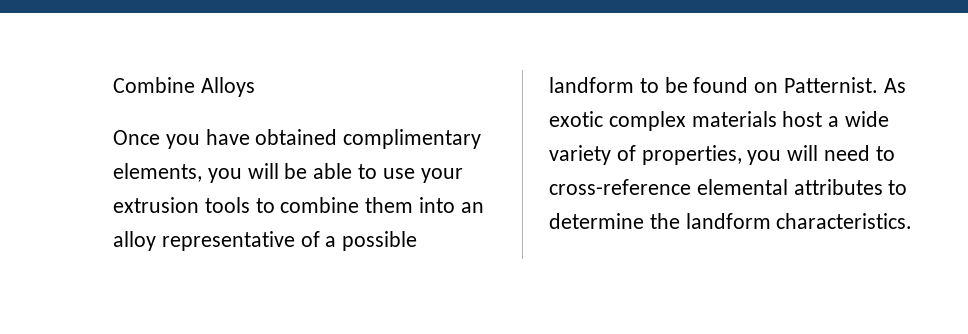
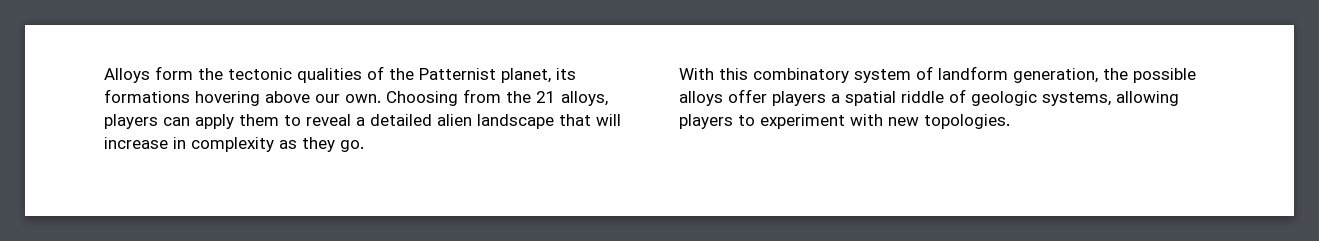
- Combine Alloys
- Once you have obtained complimentary elements, you will be able to use your extrusion tools to combine them into an alloy representative of a possible landform to be found on Patternist. As exotic complex materials host a wide variety of properties, you will need to cross-reference elemental attributes to determine the landform characteristics.
+ Alloys form the tectonic qualities of the Patternist planet, its formations hovering above our own. Choosing from the 21 alloys, players can apply them to reveal a detailed alien landscape that will increase in complexity as they go.
+ With this combinatory system of landform generation, the possible alloys offer players a spatial riddle of geologic systems, allowing players to experiment with new topologies.

